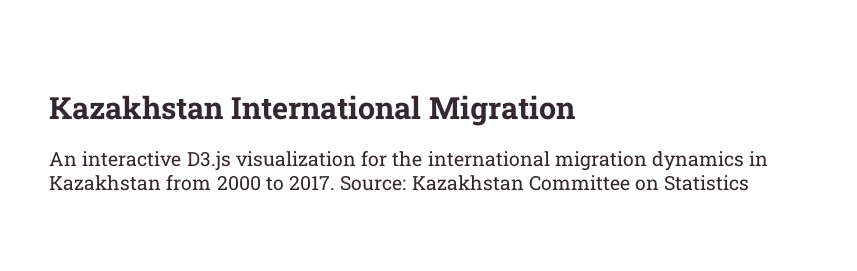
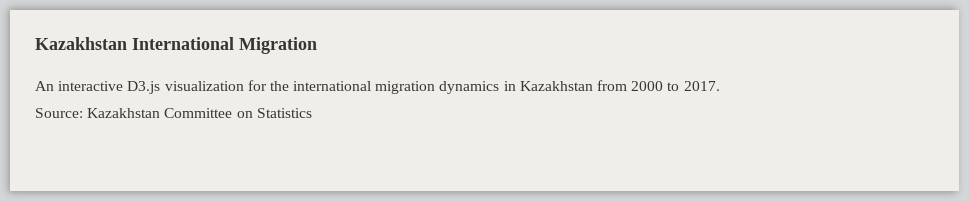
- An interactive D3.js visualization for the international migration dynamics in Kazakhstan from 2000 to 2017. Source: Kazakhstan Committee on Statistics
+ An interactive D3.js visualization for the international migration dynamics in Kazakhstan from 2000 to 2017.
+ Source: Kazakhstan Committee on Statistics

